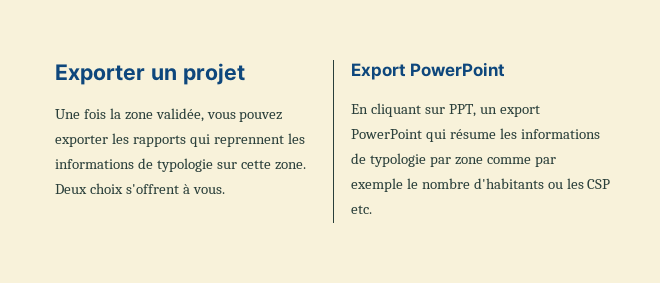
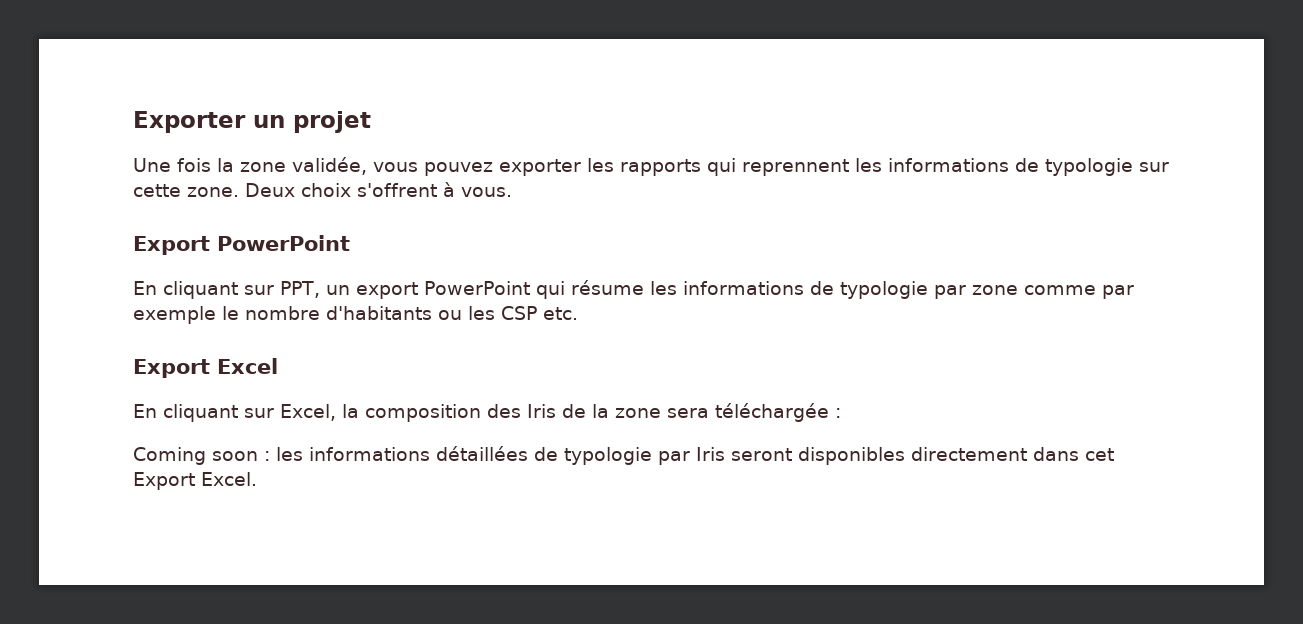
+ Export Excel
+ En cliquant sur Excel, la composition des Iris de la zone sera téléchargée :
+ Coming soon : les informations détaillées de typologie par Iris seront disponibles directement dans cet Export Excel.

